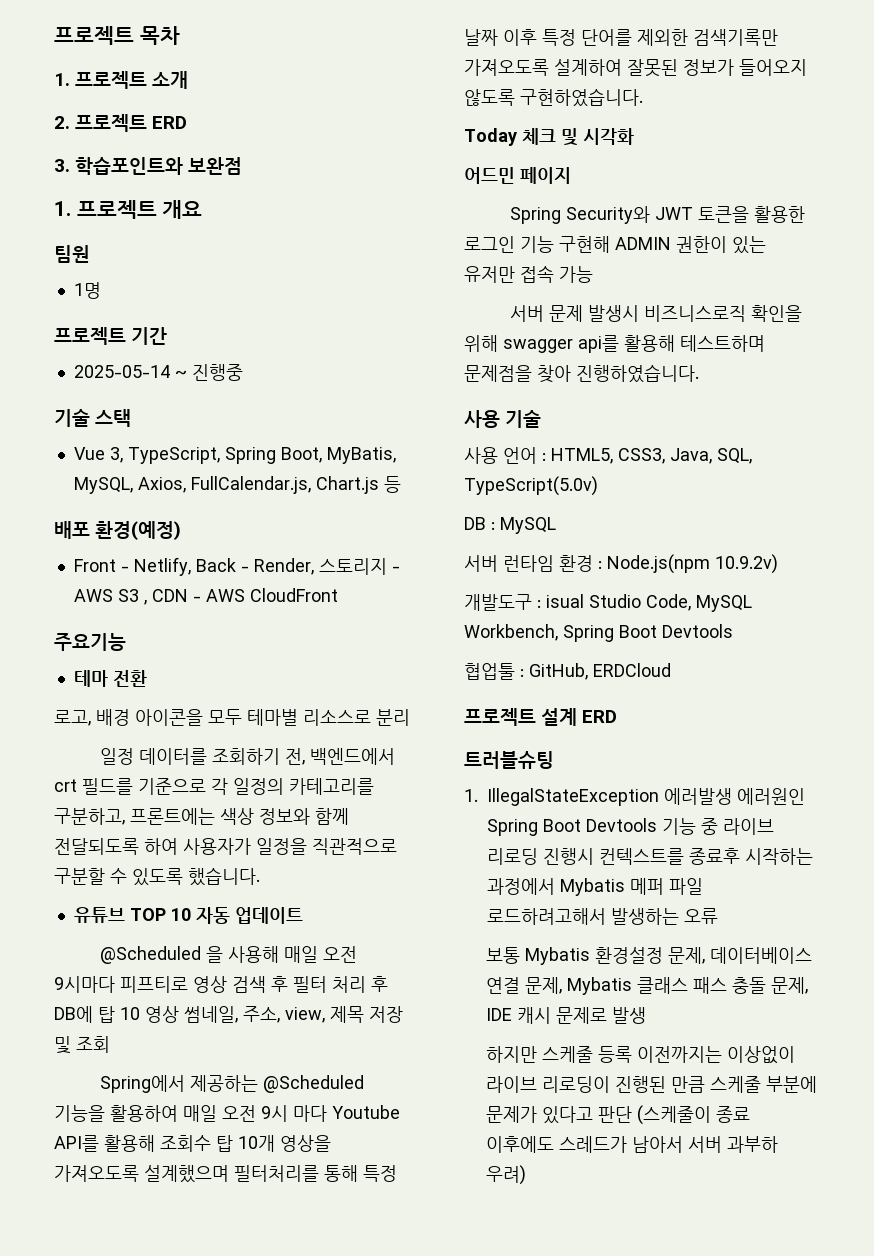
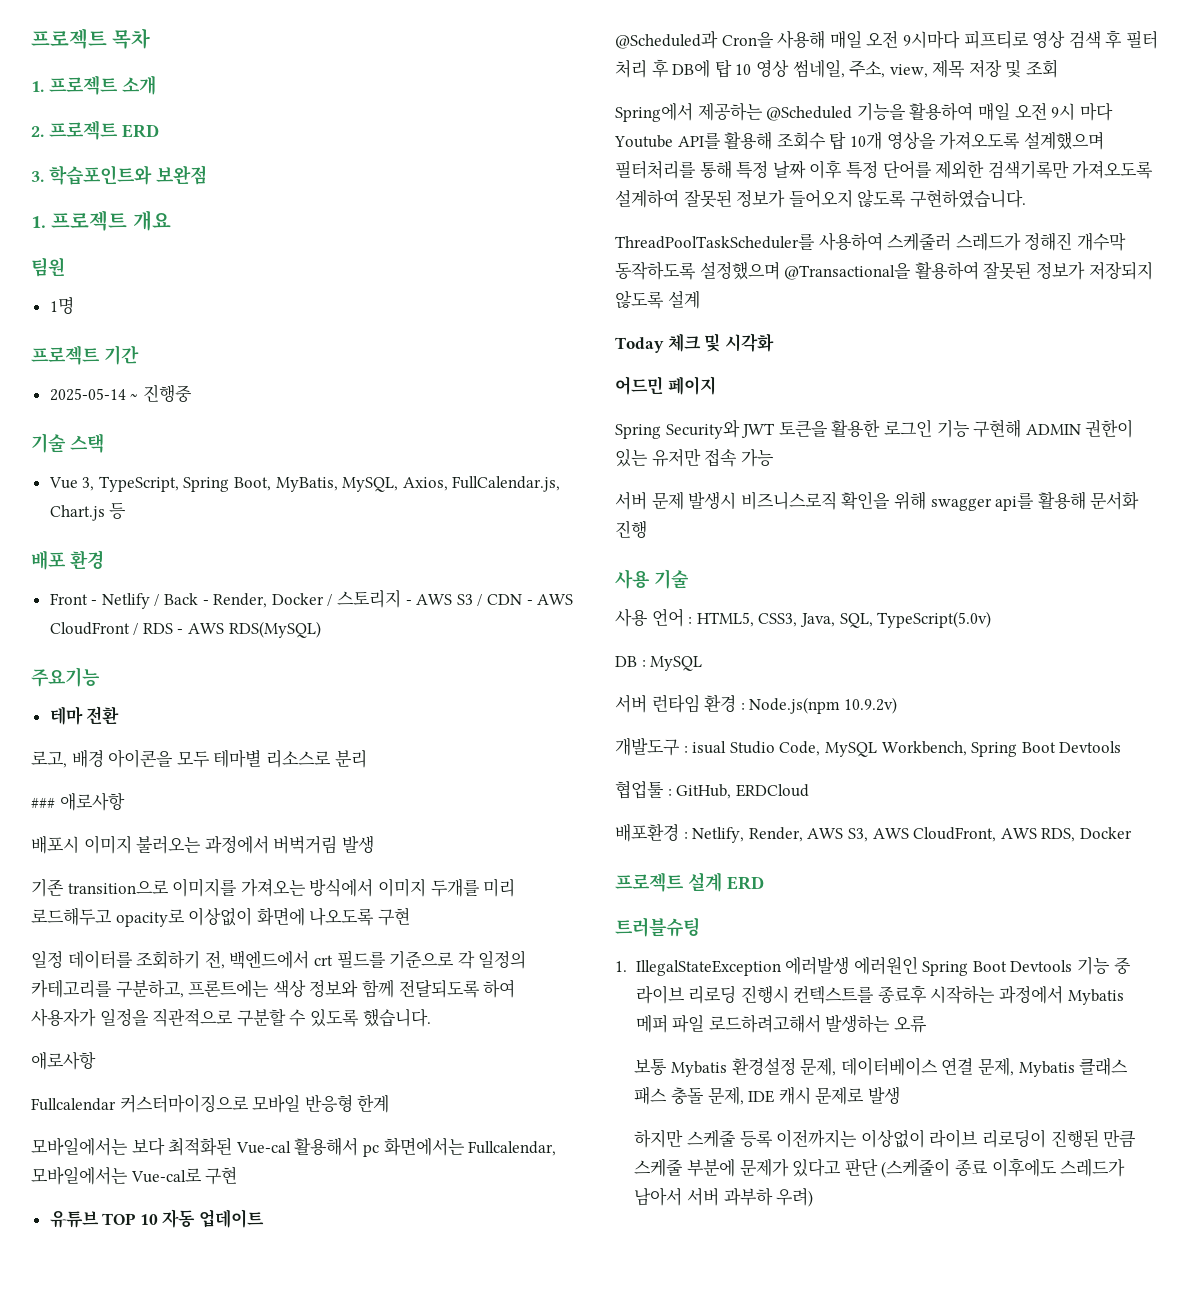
- 배포 환경(예정)
+ 배포 환경
- Front - Netlify, Back - Render, 스토리지 - AWS S3 , CDN - AWS CloudFront
+ Front - Netlify / Back - Render, Docker / 스토리지 - AWS S3 / CDN - AWS CloudFront / RDS - AWS RDS(MySQL)
+ ### 애로사항
+ 배포시 이미지 불러오는 과정에서 버벅거림 발생
+ 기존 transition으로 이미지를 가져오는 방식에서 이미지 두개를 미리 로드해두고 opacity로 이상없이 화면에 나오도록 구현
  일정 데이터를 조회하기 전, 백엔드에서 crt 필드를 기준으로 각 일정의 카테고리를 구분하고, 프론트에는 색상 정보와 함께 전달되도록 하여 사용자가 일정을 직관적으로 구분할 수 있도록 했습니다.
+ 애로사항
+ Fullcalendar 커스터마이징으로 모바일 반응형 한계
+ 모바일에서는 보다 최적화된 Vue-cal 활용해서 pc 화면에서는 Fullcalendar, 모바일에서는 Vue-cal로 구현
- @Scheduled 을 사용해 매일 오전 9시마다 피프티로 영상 검색 후 필터 처리 후 DB에 탑 10 영상 썸네일, 주소, view, 제목 저장 및 조회
+ @Scheduled과 Cron을 사용해 매일 오전 9시마다 피프티로 영상 검색 후 필터 처리 후 DB에 탑 10 영상 썸네일, 주소, view, 제목 저장 및 조회
+ ThreadPoolTaskScheduler를 사용하여 스케줄러 스레드가 정해진 개수막 동작하도록 설정했으며 @Transactional을 활용하여 잘못된 정보가 저장되지 않도록 설계
- 서버 문제 발생시 비즈니스로직 확인을 위해 swagger api를 활용해 테스트하며 문제점을 찾아 진행하였습니다.
+ 서버 문제 발생시 비즈니스로직 확인을 위해 swagger api를 활용해 문서화 진행
+ 배포환경 : Netlify, Render, AWS S3, AWS CloudFront, AWS RDS, Docker

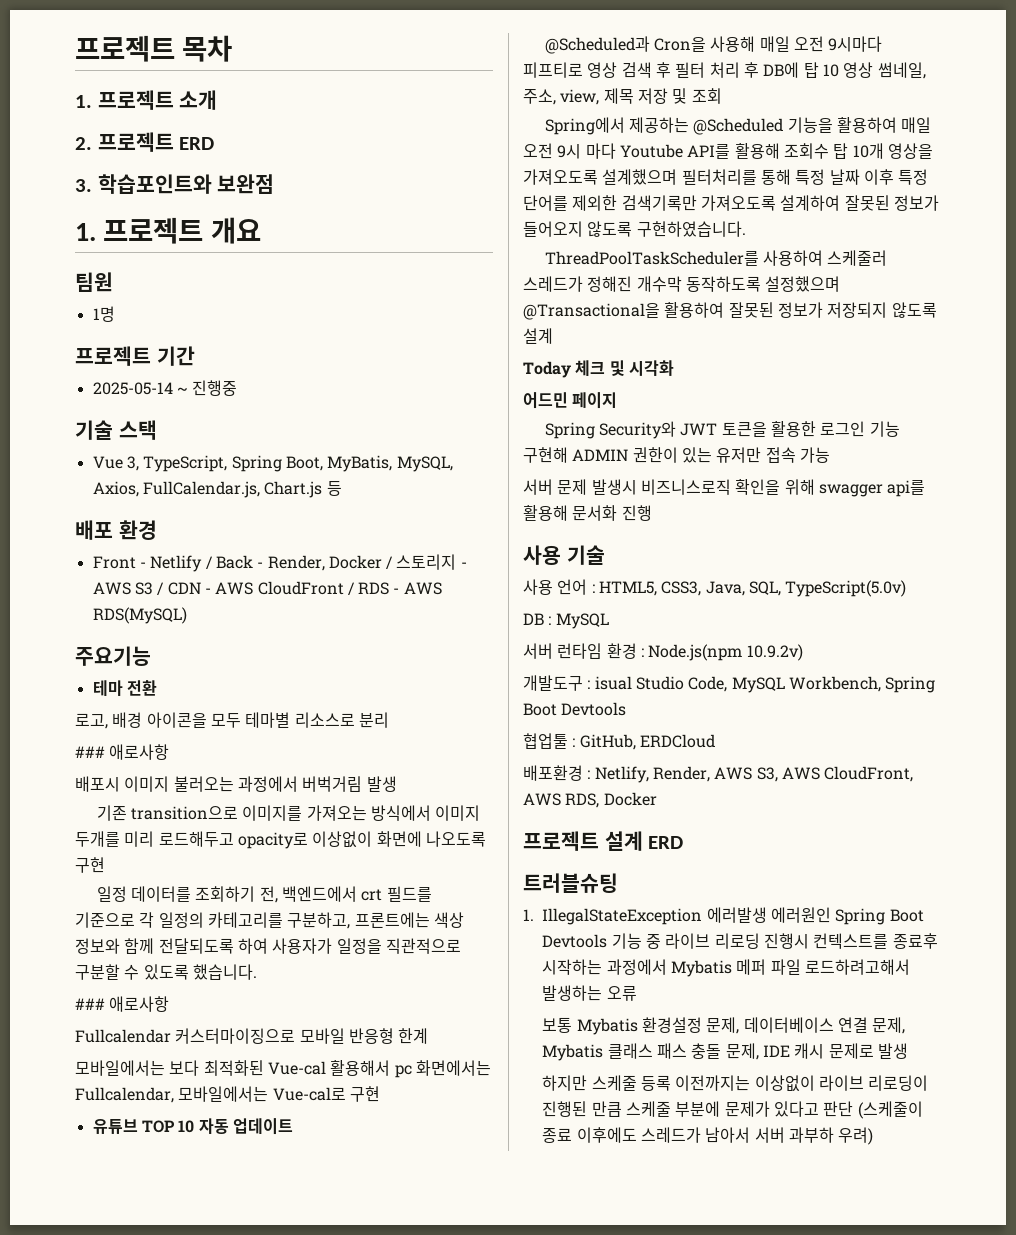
  일정 데이터를 조회하기 전, 백엔드에서 crt 필드를 기준으로 각 일정의 카테고리를 구분하고, 프론트에는 색상 정보와 함께 전달되도록 하여 사용자가 일정을 직관적으로 구분할 수 있도록 했습니다.
- 애로사항
+ ### 애로사항

